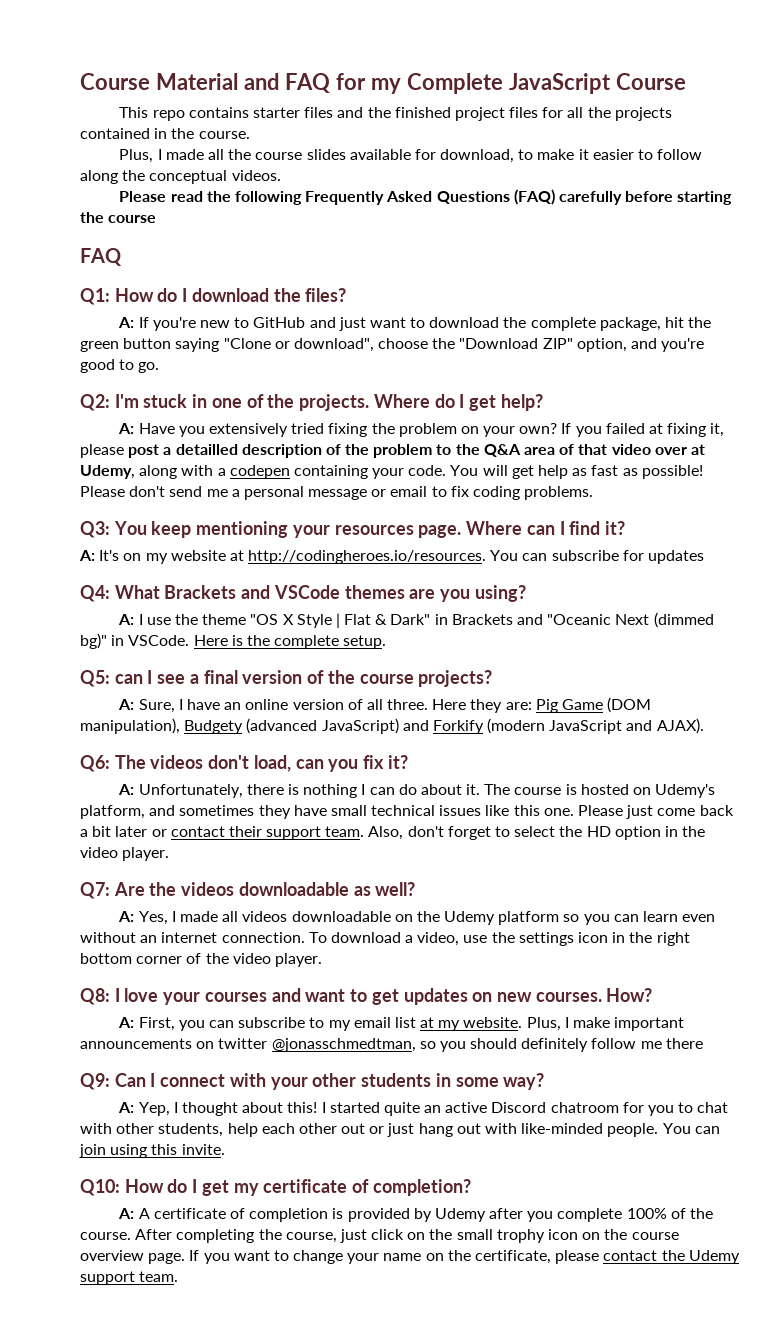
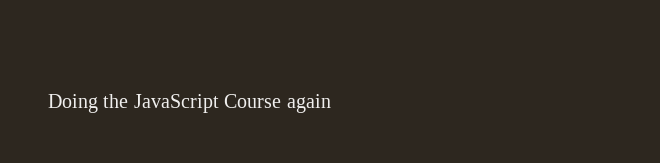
- Course Material and FAQ for my Complete JavaScript Course
- This repo contains starter files and the finished project files for all the projects contained in the course.
- Plus, I made all the course slides available for download, to make it easier to follow along the conceptual videos.
- Please read the following Frequently Asked Questions (FAQ) carefully before starting the course
- FAQ
- Q1: How do I download the files?
- A: If you're new to GitHub and just want to download the complete package, hit the green button saying "Clone or download", choose the "Download ZIP" option, and you're good to go.
- Q2: I'm stuck in one of the projects. Where do I get help?
- A: Have you extensively tried fixing the problem on your own? If you failed at fixing it, please post a detailled description of the problem to the Q&A area of that video over at Udemy, along with a codepen containing your code. You will get help as fast as possible! Please don't send me a personal message or email to fix coding problems.
- Q3: You keep mentioning your resources page. Where can I find it?
- A: It's on my website at http://codingheroes.io/resources. You can subscribe for updates
- Q4: What Brackets and VSCode themes are you using?
- A: I use the theme "OS X Style | Flat & Dark" in Brackets and "Oceanic Next (dimmed bg)" in VSCode. Here is the complete setup.
- Q5: can I see a final version of the course projects?
- A: Sure, I have an online version of all three. Here they are: Pig Game (DOM manipulation), Budgety (advanced JavaScript) and Forkify (modern JavaScript and AJAX).
- Q6: The videos don't load, can you fix it?
- A: Unfortunately, there is nothing I can do about it. The course is hosted on Udemy's platform, and sometimes they have small technical issues like this one. Please just come back a bit later or contact their support team. Also, don't forget to select the HD option in the video player.
- Q7: Are the videos downloadable as well?
- A: Yes, I made all videos downloadable on the Udemy platform so you can learn even without an internet connection. To download a video, use the settings icon in the right bottom corner of the video player.
- Q8: I love your courses and want to get updates on new courses. How?
- A: First, you can subscribe to my email list at my website. Plus, I make important announcements on twitter @jonasschmedtman, so you should definitely follow me there
- Q9: Can I connect with your other students in some way?
- A: Yep, I thought about this! I started quite an active Discord chatroom for you to chat with other students, help each other out or just hang out with like-minded people. You can join using this invite.
- Q10: How do I get my certificate of completion?
- A: A certificate of completion is provided by Udemy after you complete 100% of the course. After completing the course, just click on the small trophy icon on the course overview page. If you want to change your name on the certificate, please contact the Udemy support team.
+ Doing the JavaScript Course again

